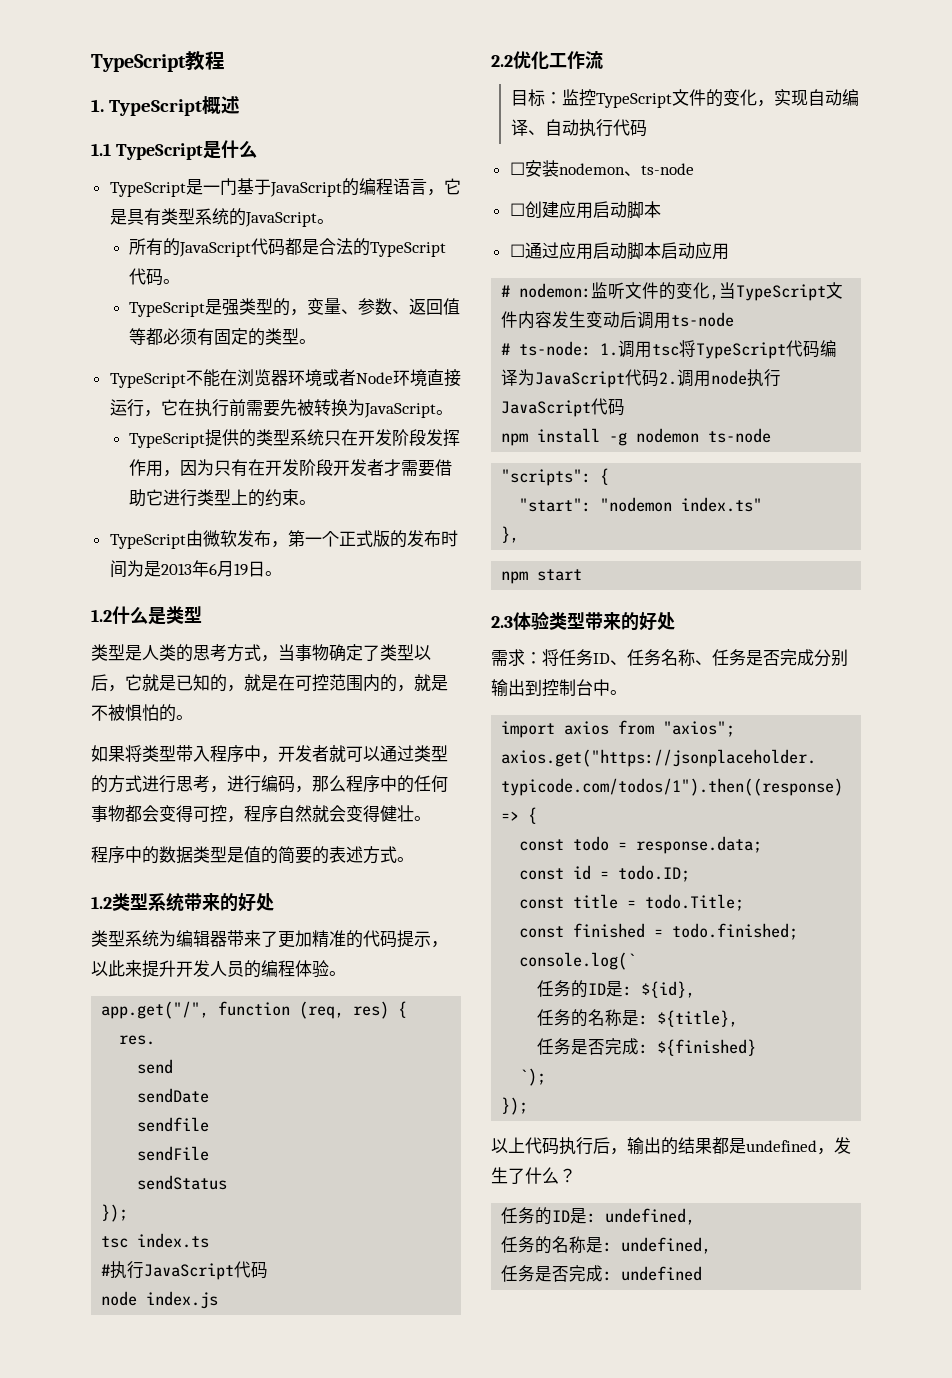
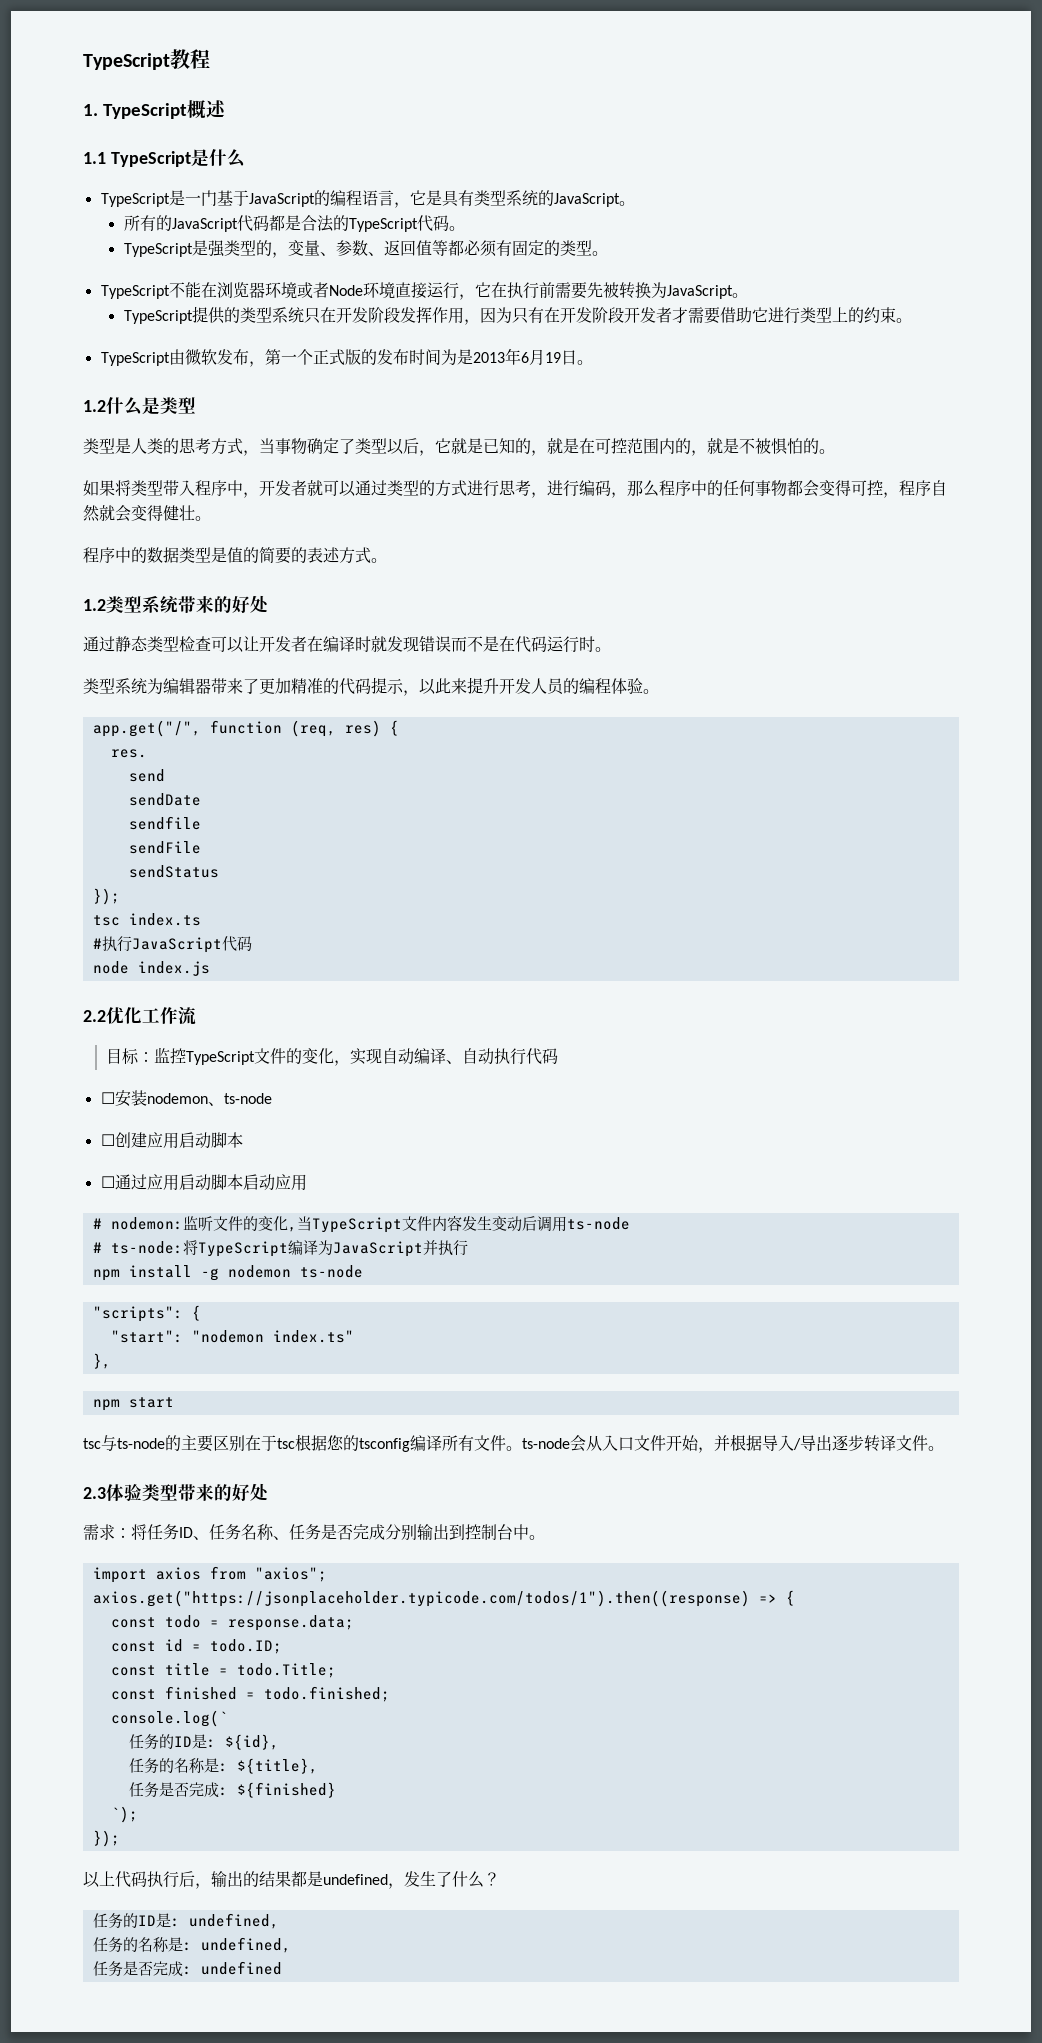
+ 通过静态类型检查可以让开发者在编译时就发现错误而不是在代码运行时。
- # ts-node: 1.调用tsc将TypeScript代码编译为JavaScript代码2.调用node执行JavaScript代码
+ # ts-node:将TypeScript编译为JavaScript并执行
+ tsc与ts-node的主要区别在于tsc根据您的tsconfig编译所有文件。ts-node会从入口文件开始，并根据导入/导出逐步转译文件。

